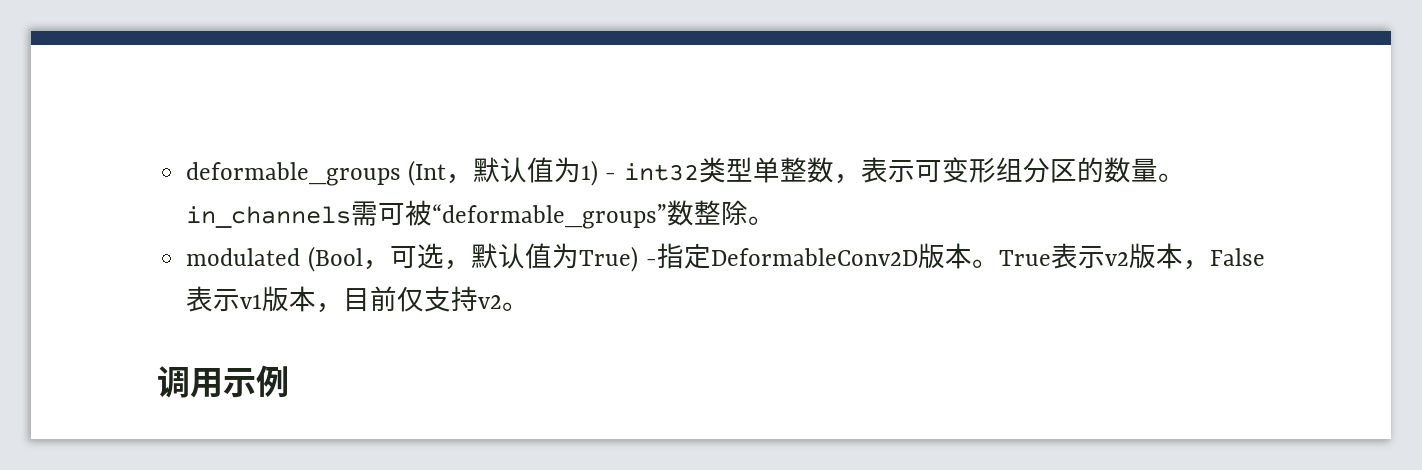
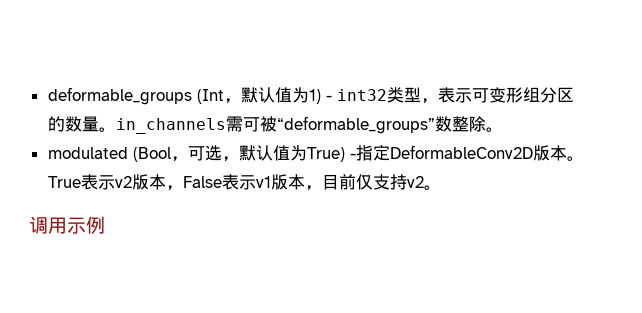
- deformable_groups (Int，默认值为1) - int32类型单整数，表示可变形组分区的数量。in_channels需可被“deformable_groups”数整除。
+ deformable_groups (Int，默认值为1) - int32类型，表示可变形组分区的数量。in_channels需可被“deformable_groups”数整除。

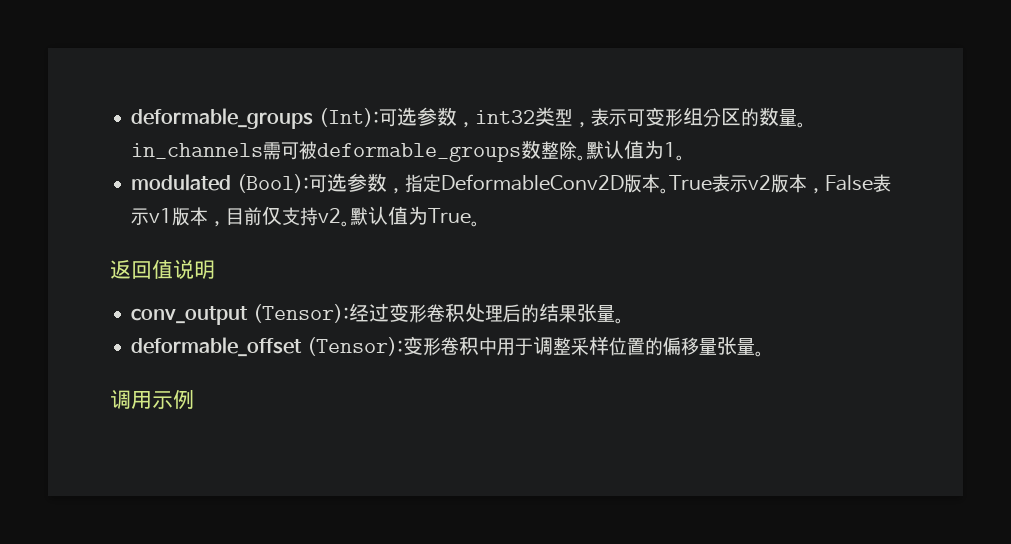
- deformable_groups (Int，默认值为1) - int32类型，表示可变形组分区的数量。in_channels需可被“deformable_groups”数整除。
- modulated (Bool，可选，默认值为True) -指定DeformableConv2D版本。
+ deformable_groups (Int):可选参数，int32类型，表示可变形组分区的数量。in_channels需可被deformable_groups数整除。默认值为1。
+ modulated (Bool):可选参数，指定DeformableConv2D版本。
+ 默认值为True。
+ 返回值说明
+ conv_output (Tensor):经过变形卷积处理后的结果张量。
+ deformable_offset (Tensor):变形卷积中用于调整采样位置的偏移量张量。

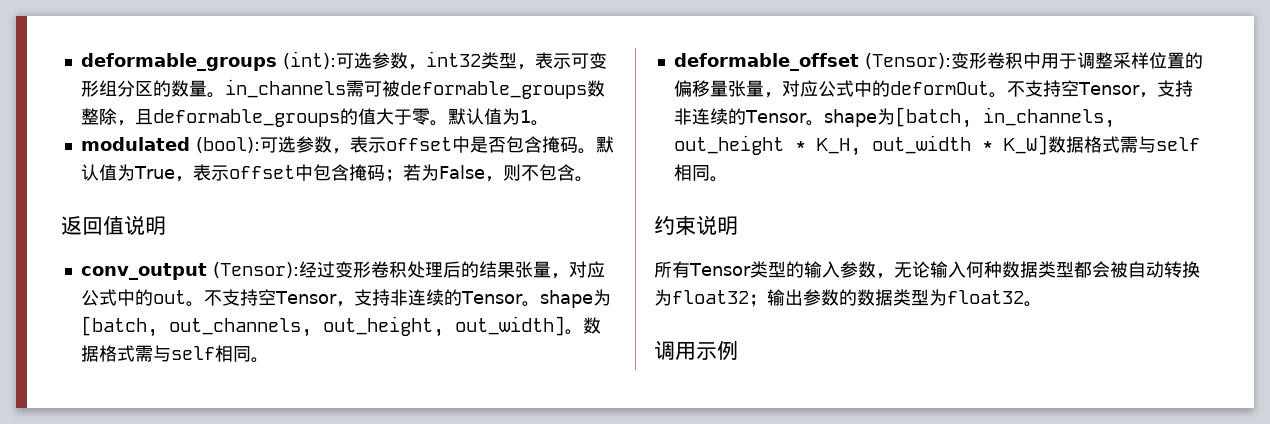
- deformable_groups (Int):可选参数，int32类型，表示可变形组分区的数量。in_channels需可被deformable_groups数整除。
+ deformable_groups (int):可选参数，int32类型，表示可变形组分区的数量。in_channels需可被deformable_groups数整除，且deformable_groups的值大于零。
- modulated (Bool):可选参数，指定DeformableConv2D版本。True表示v2版本，False表示v1版本，目前仅支持v2。默认值为True。
+ modulated (bool):可选参数，表示offset中是否包含掩码。默认值为True，表示offset中包含掩码；若为False，则不包含。
- conv_output (Tensor):经过变形卷积处理后的结果张量。
+ conv_output (Tensor):经过变形卷积处理后的结果张量，对应公式中的out。不支持空Tensor，支持非连续的Tensor。shape为[batch, out_channels, out_height, out_width]。数据格式需与self相同。
- deformable_offset (Tensor):变形卷积中用于调整采样位置的偏移量张量。
+ deformable_offset (Tensor):变形卷积中用于调整采样位置的偏移量张量，对应公式中的deformOut。不支持空Tensor，支持非连续的Tensor。shape为[batch, in_channels, out_height * K_H, out_width * K_W]数据格式需与self相同。
+ 约束说明
+ 所有Tensor类型的输入参数，无论输入何种数据类型都会被自动转换为float32；输出参数的数据类型为float32。

